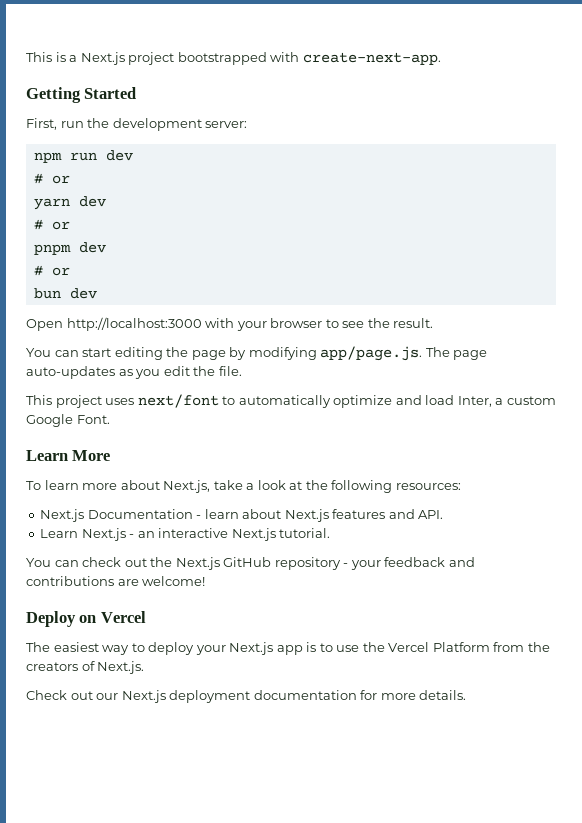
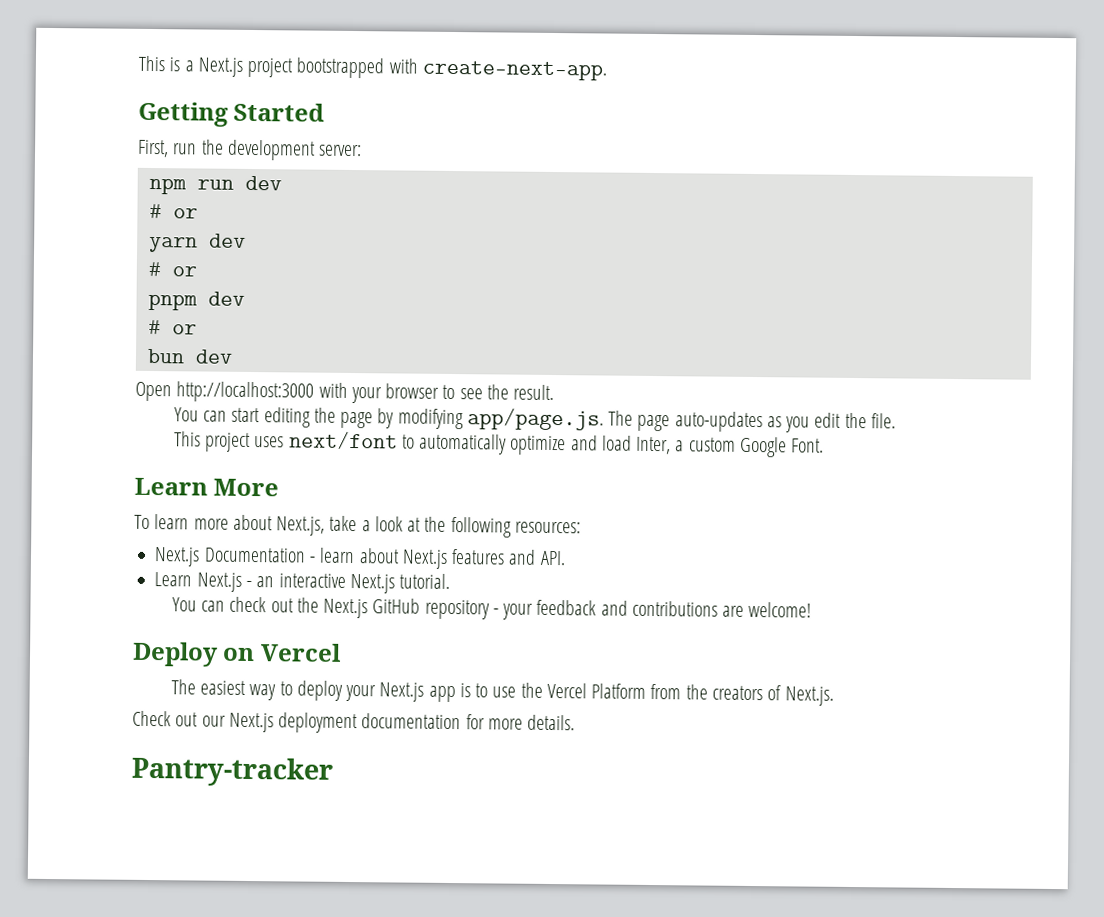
+ Pantry-tracker

